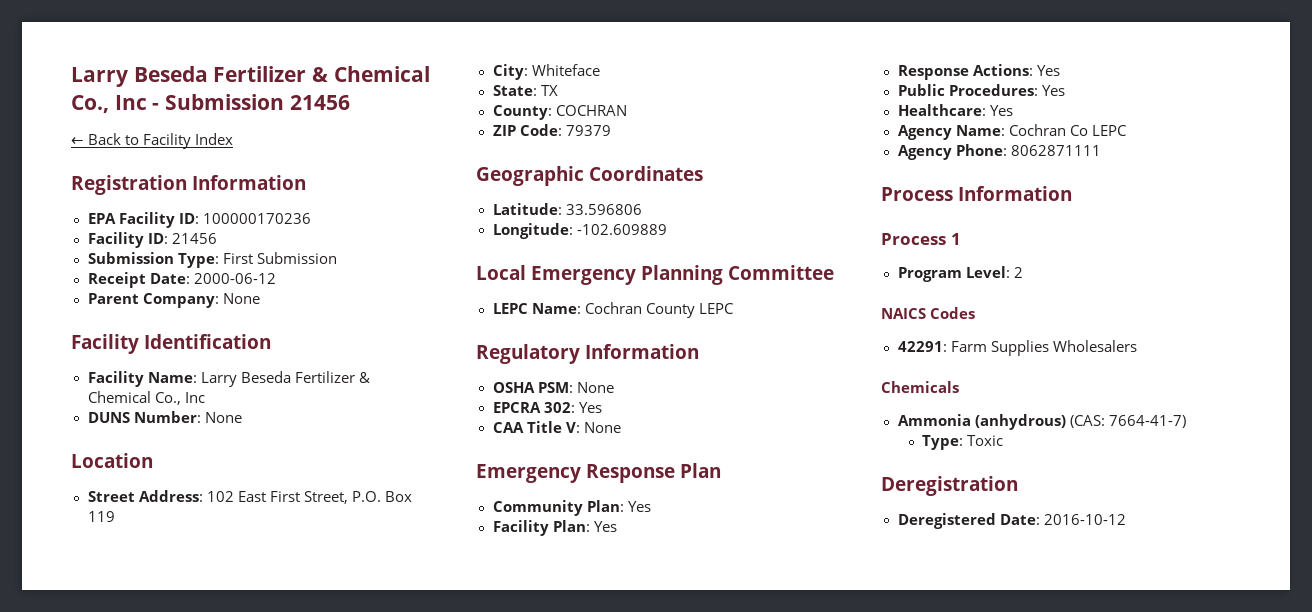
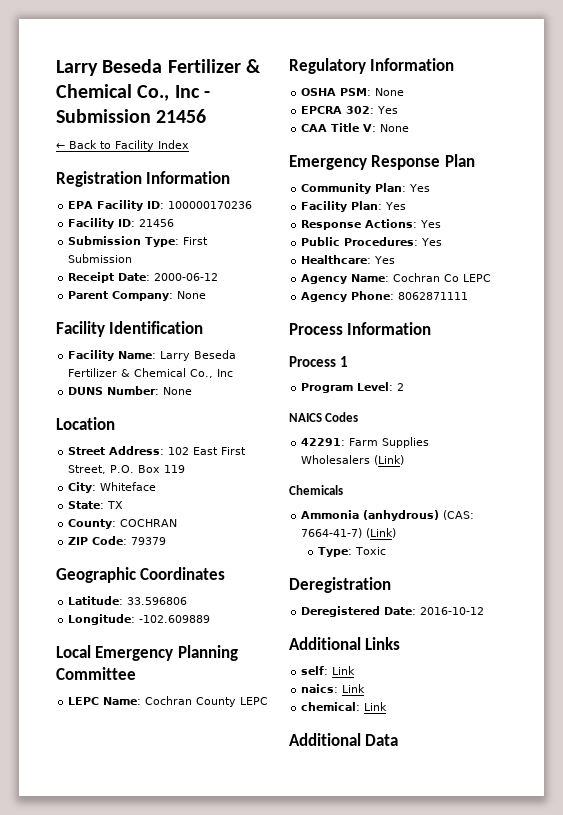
- 42291: Farm Supplies Wholesalers
+ 42291: Farm Supplies Wholesalers (Link)
- Ammonia (anhydrous) (CAS: 7664-41-7)
+ Ammonia (anhydrous) (CAS: 7664-41-7) (Link)
+ Additional Links
+ self: Link
+ naics: Link
+ chemical: Link
+ Additional Data

